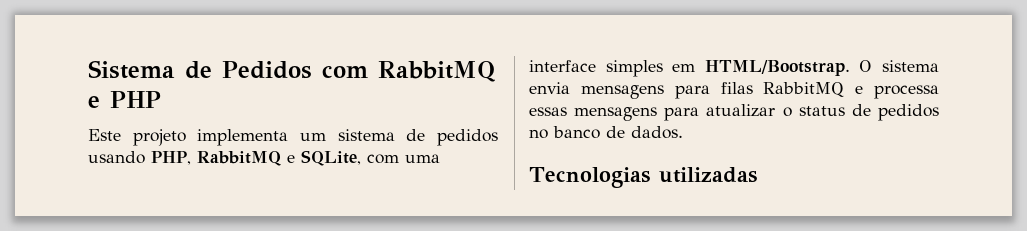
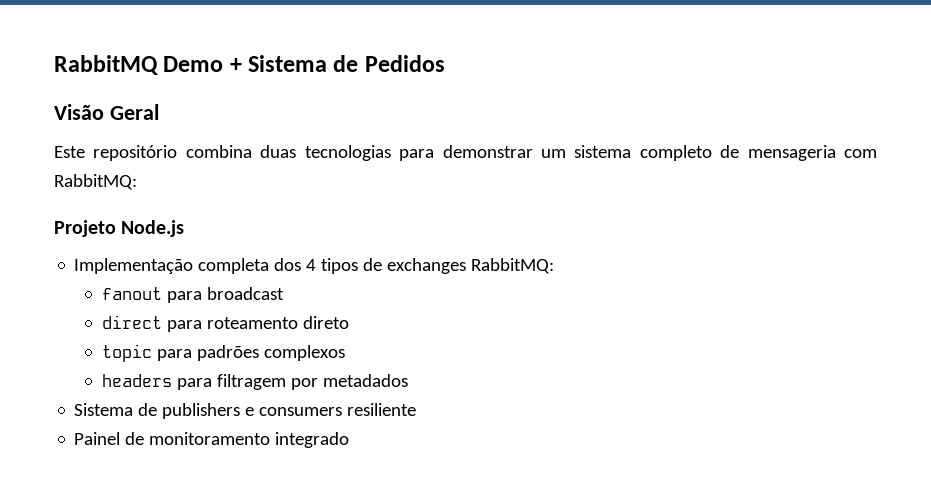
- Sistema de Pedidos com RabbitMQ e PHP
- Este projeto implementa um sistema de pedidos usando PHP, RabbitMQ e SQLite, com uma interface simples em HTML/Bootstrap. O sistema envia mensagens para filas RabbitMQ e processa essas mensagens para atualizar o status de pedidos no banco de dados.
- Tecnologias utilizadas
+ RabbitMQ Demo + Sistema de Pedidos
+ Visão Geral
+ Este repositório combina duas tecnologias para demonstrar um sistema completo de mensageria com RabbitMQ:
+ Projeto Node.js
+ Implementação completa dos 4 tipos de exchanges RabbitMQ:
+ fanout para broadcast
+ direct para roteamento direto
+ topic para padrões complexos
+ headers para filtragem por metadados
+ Sistema de publishers e consumers resiliente
+ Painel de monitoramento integrado

